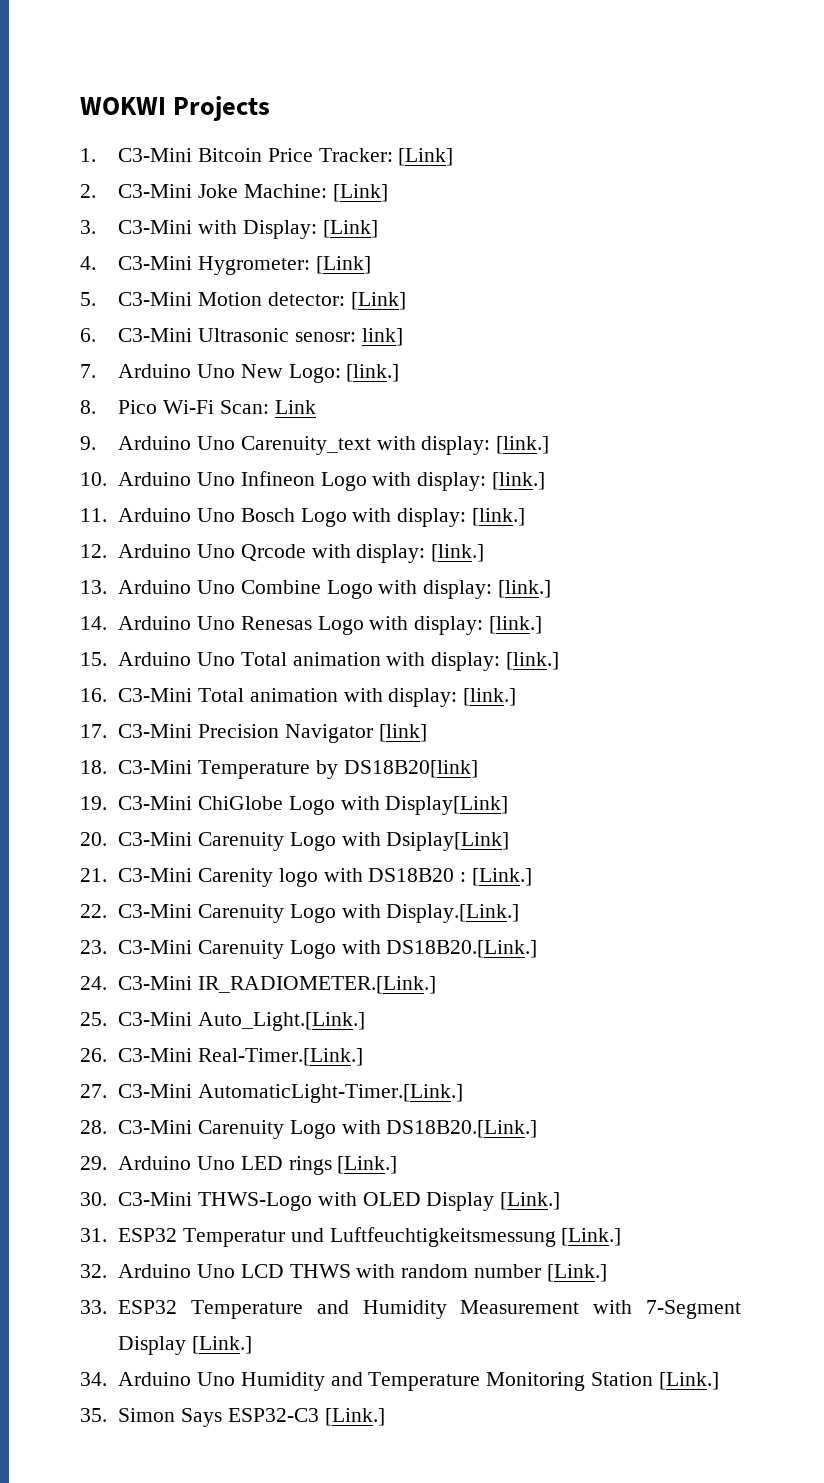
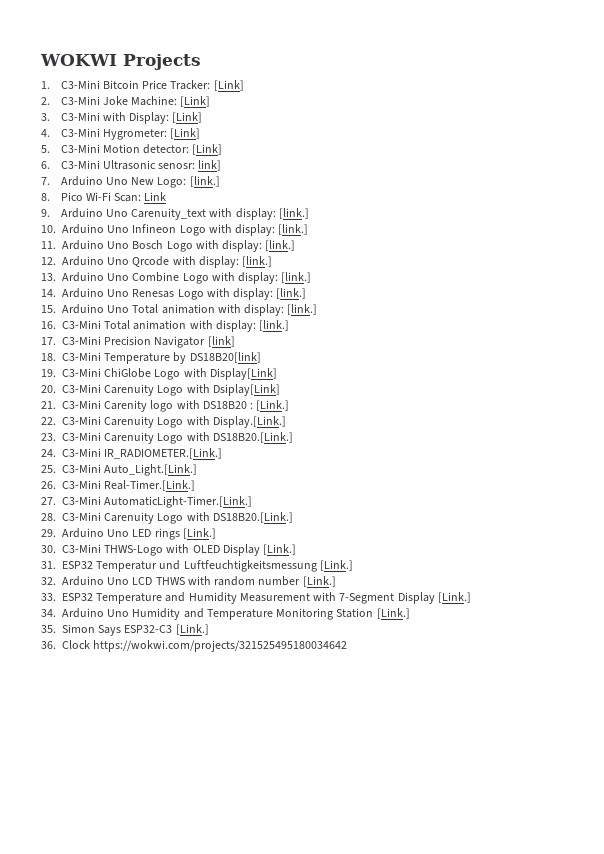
+ 36. Clock https://wokwi.com/projects/321525495180034642

